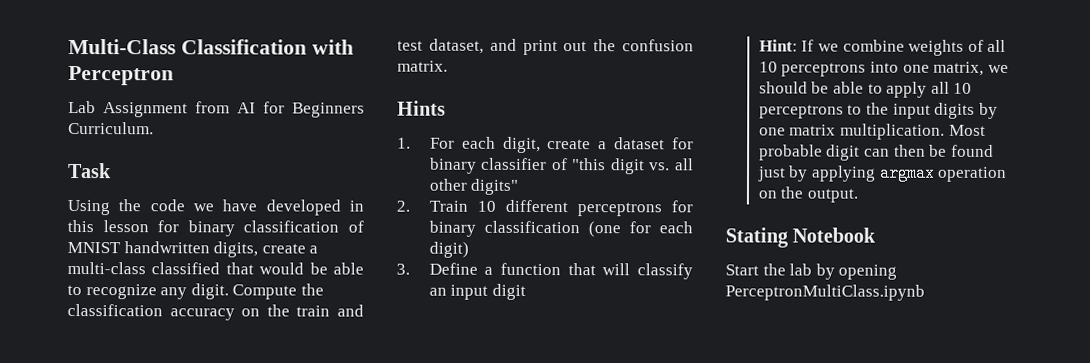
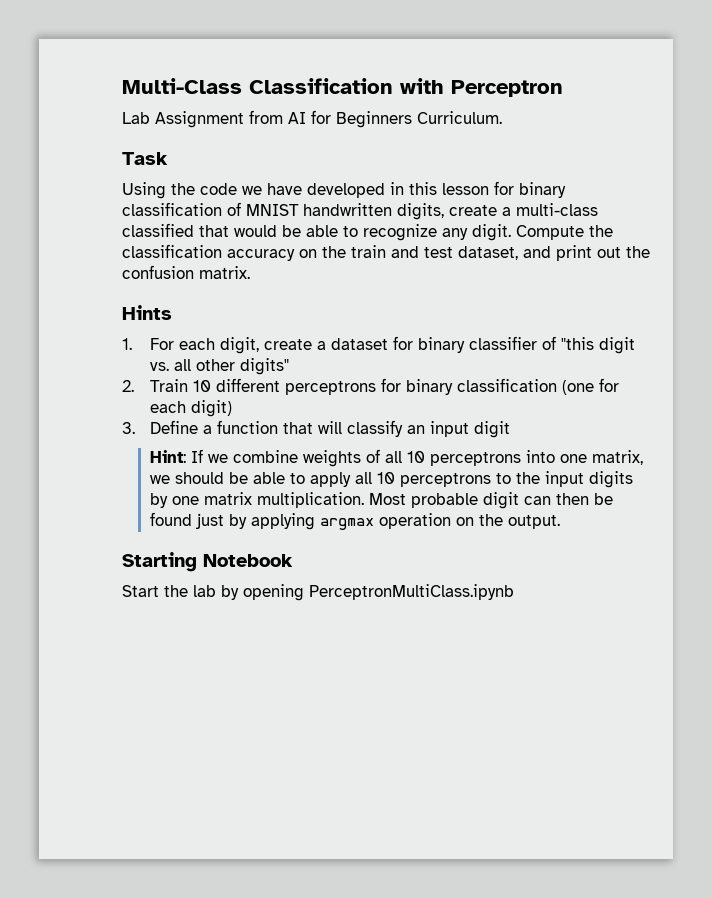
- Stating Notebook
+ Starting Notebook

